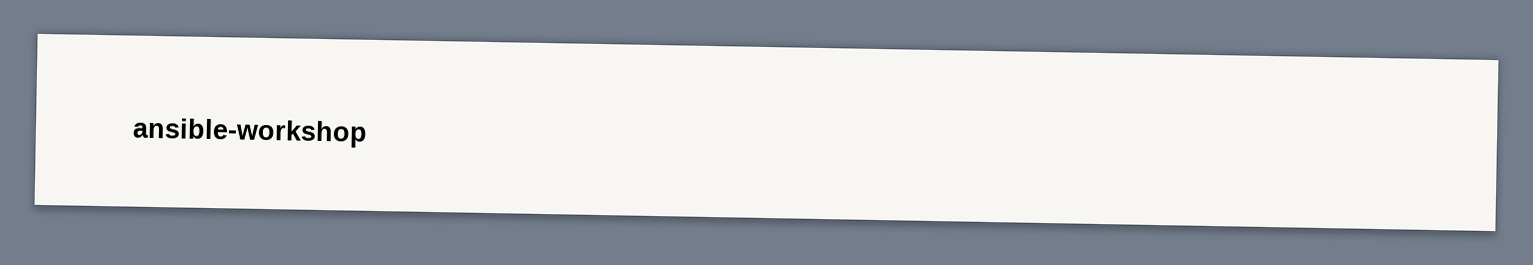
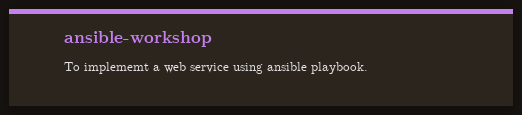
+ To implememt a web service using ansible playbook.

